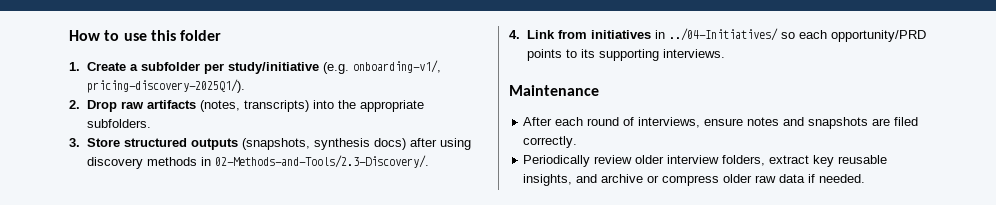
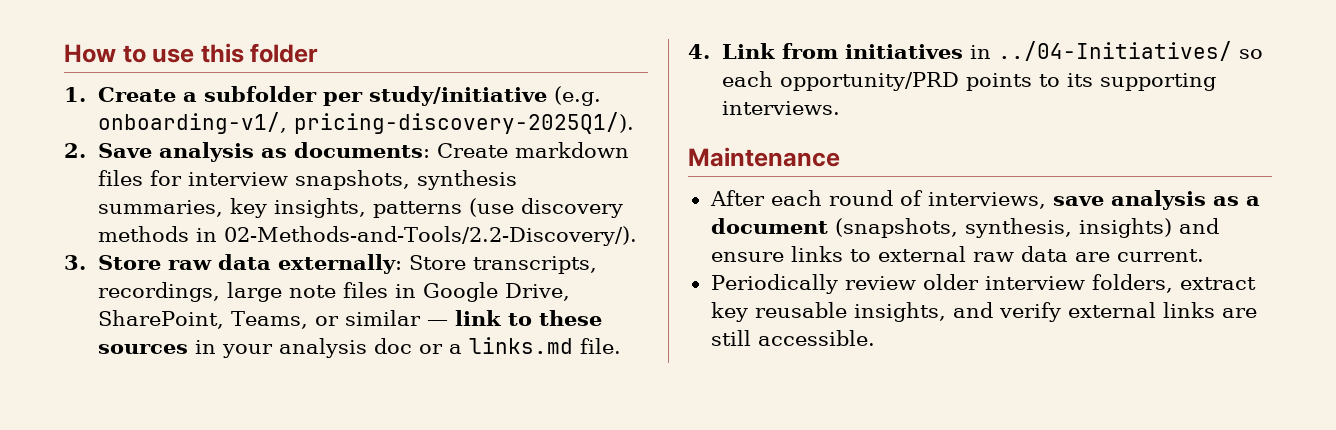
- 2. Drop raw artifacts (notes, transcripts) into the appropriate subfolders.
- 3. Store structured outputs (snapshots, synthesis docs) after using discovery methods in 02-Methods-and-Tools/2.3-Discovery/.
+ 2. Save analysis as documents: Create markdown files for interview snapshots, synthesis summaries, key insights, patterns (use discovery methods in 02-Methods-and-Tools/2.2-Discovery/).
+ 3. Store raw data externally: Store transcripts, recordings, large note files in Google Drive, SharePoint, Teams, or similar — link to these sources in your analysis doc or a links.md file.
- After each round of interviews, ensure notes and snapshots are filed correctly.
+ After each round of interviews, save analysis as a document (snapshots, synthesis, insights) and ensure links to external raw data are current.
- Periodically review older interview folders, extract key reusable insights, and archive or compress older raw data if needed.
+ Periodically review older interview folders, extract key reusable insights, and verify external links are still accessible.

